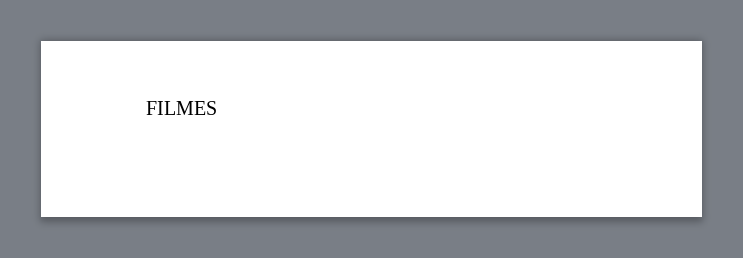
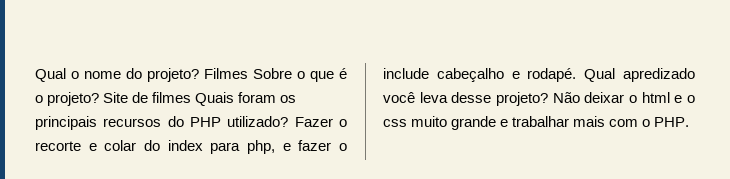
- FILMES
+ Qual o nome do projeto? Filmes Sobre o que é o projeto? Site de filmes Quais foram os principais recursos do PHP utilizado? Fazer o recorte e colar do index para php, e fazer o include cabeçalho e rodapé. Qual apredizado você leva desse projeto? Não deixar o html e o css muito grande e trabalhar mais com o PHP.

